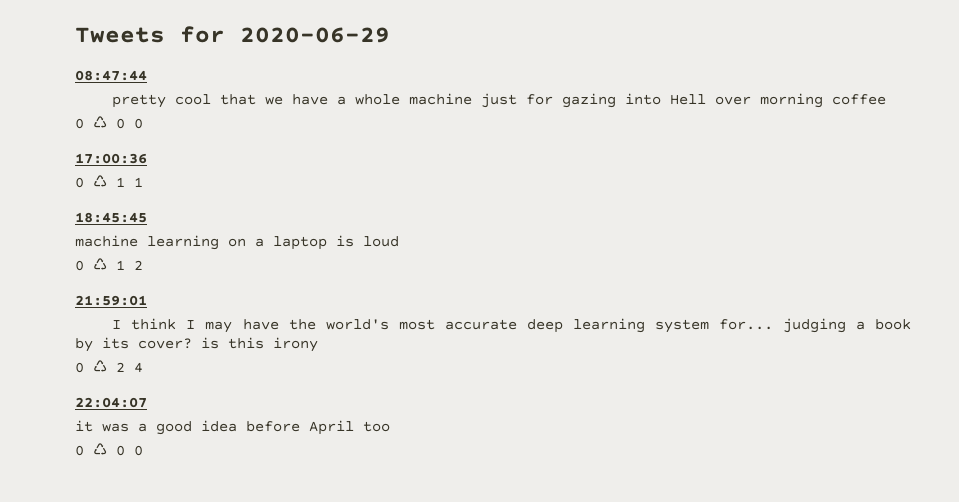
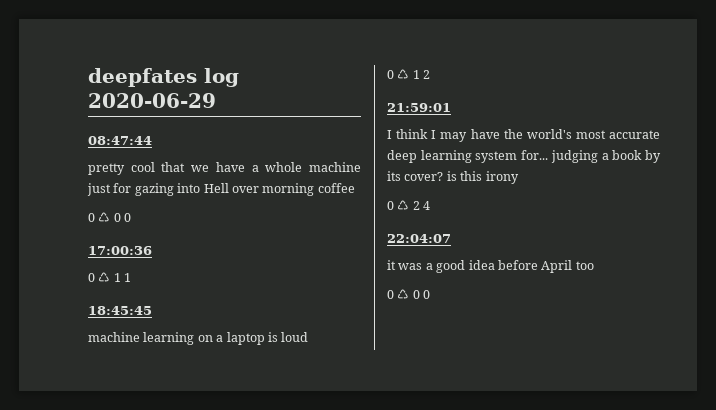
- Tweets for 2020-06-29
+ deepfates log 2020-06-29

